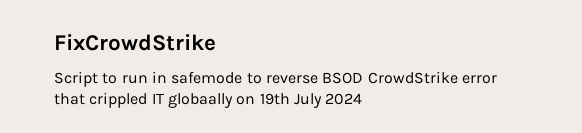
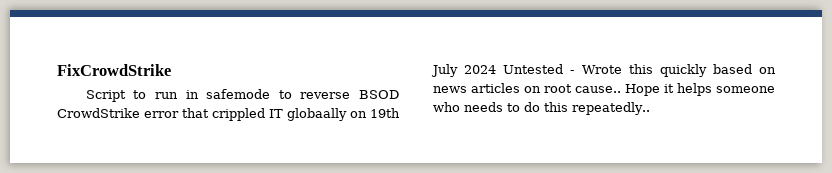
- Script to run in safemode to reverse BSOD CrowdStrike error that crippled IT globaally on 19th July 2024
+ Script to run in safemode to reverse BSOD CrowdStrike error that crippled IT globaally on 19th July 2024 Untested - Wrote this quickly based on news articles on root cause.. Hope it helps someone who needs to do this repeatedly..

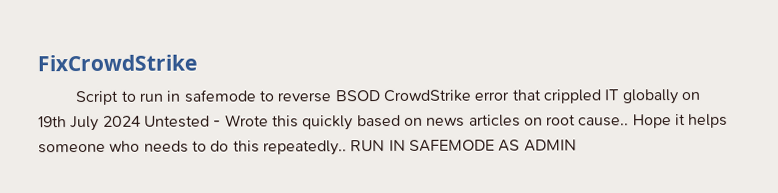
- Script to run in safemode to reverse BSOD CrowdStrike error that crippled IT globaally on 19th July 2024 Untested - Wrote this quickly based on news articles on root cause..
+ Script to run in safemode to reverse BSOD CrowdStrike error that crippled IT globally on 19th July 2024 Untested - Wrote this quickly based on news articles on root cause..
+ RUN IN SAFEMODE AS ADMIN

